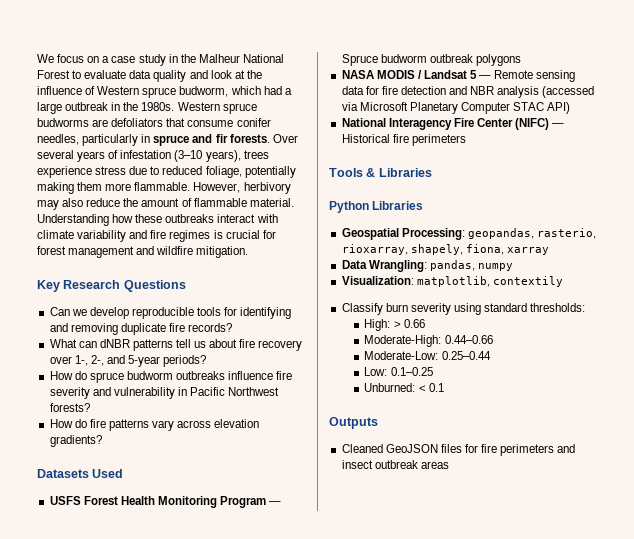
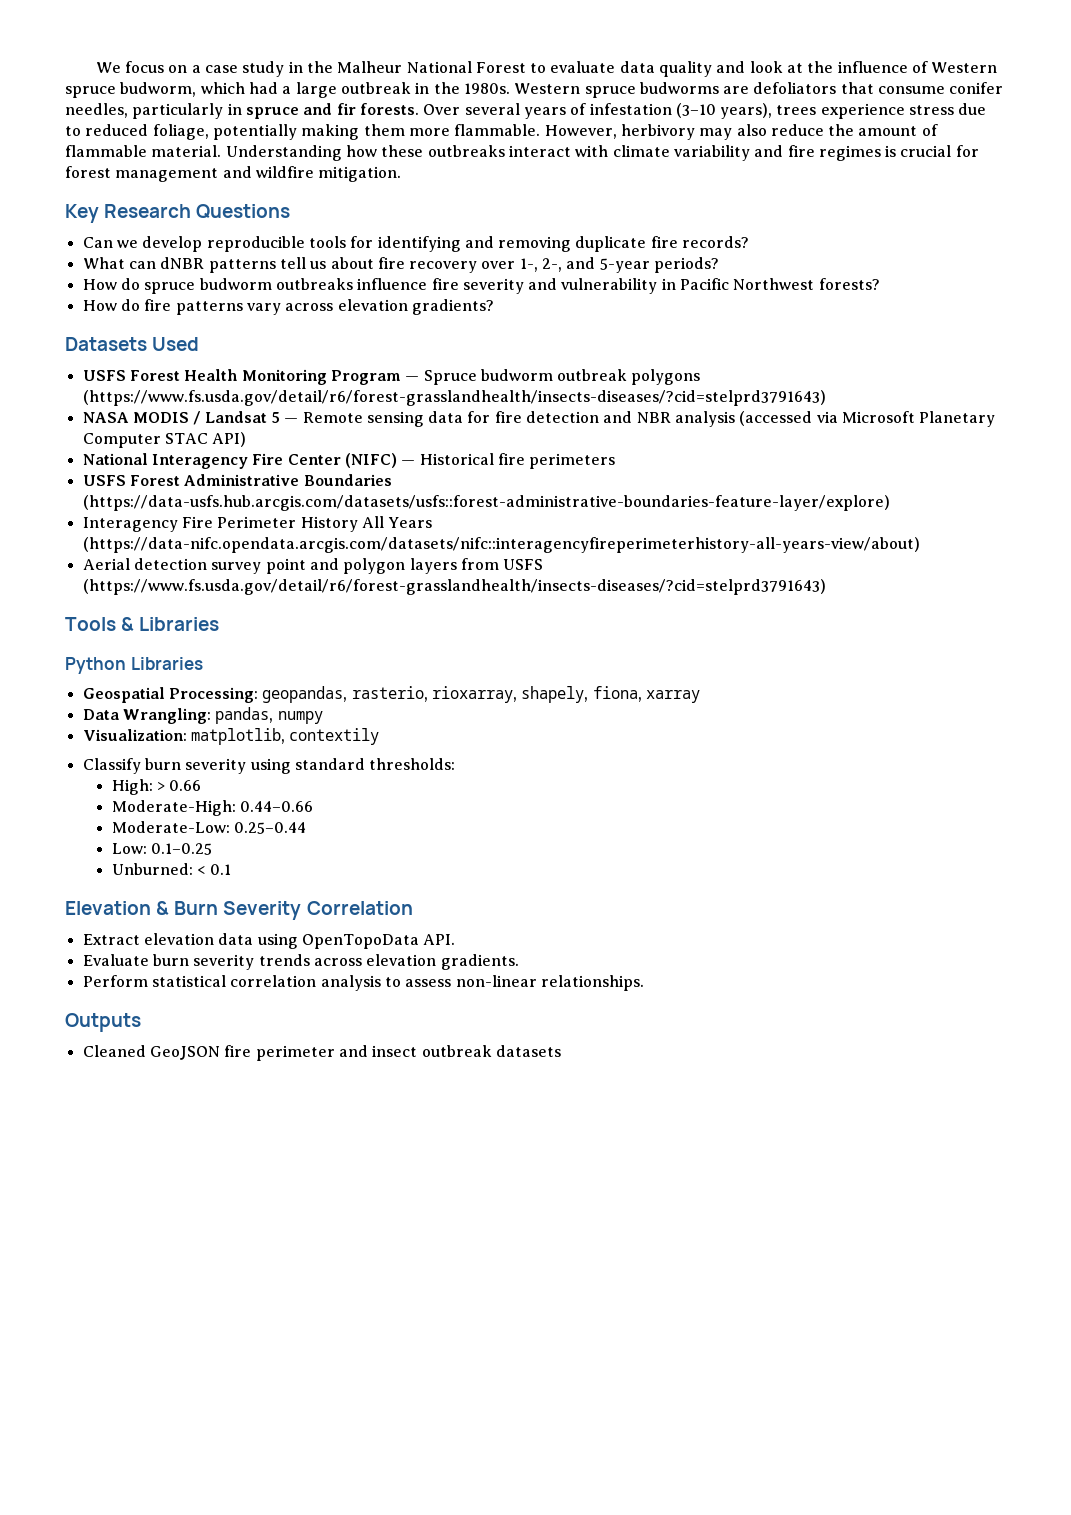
- USFS Forest Health Monitoring Program — Spruce budworm outbreak polygons
+ USFS Forest Health Monitoring Program — Spruce budworm outbreak polygons (https://www.fs.usda.gov/detail/r6/forest-grasslandhealth/insects-diseases/?cid=stelprd3791643)
+ USFS Forest Administrative Boundaries (https://data-usfs.hub.arcgis.com/datasets/usfs::forest-administrative-boundaries-feature-layer/explore)
+ Interagency Fire Perimeter History All Years (https://data-nifc.opendata.arcgis.com/datasets/nifc::interagencyfireperimeterhistory-all-years-view/about)
+ Aerial detection survey point and polygon layers from USFS (https://www.fs.usda.gov/detail/r6/forest-grasslandhealth/insects-diseases/?cid=stelprd3791643)
+ Elevation & Burn Severity Correlation
+ Extract elevation data using OpenTopoData API.
+ Evaluate burn severity trends across elevation gradients.
+ Perform statistical correlation analysis to assess non-linear relationships.
- Cleaned GeoJSON files for fire perimeters and insect outbreak areas
+ Cleaned GeoJSON fire perimeter and insect outbreak datasets

